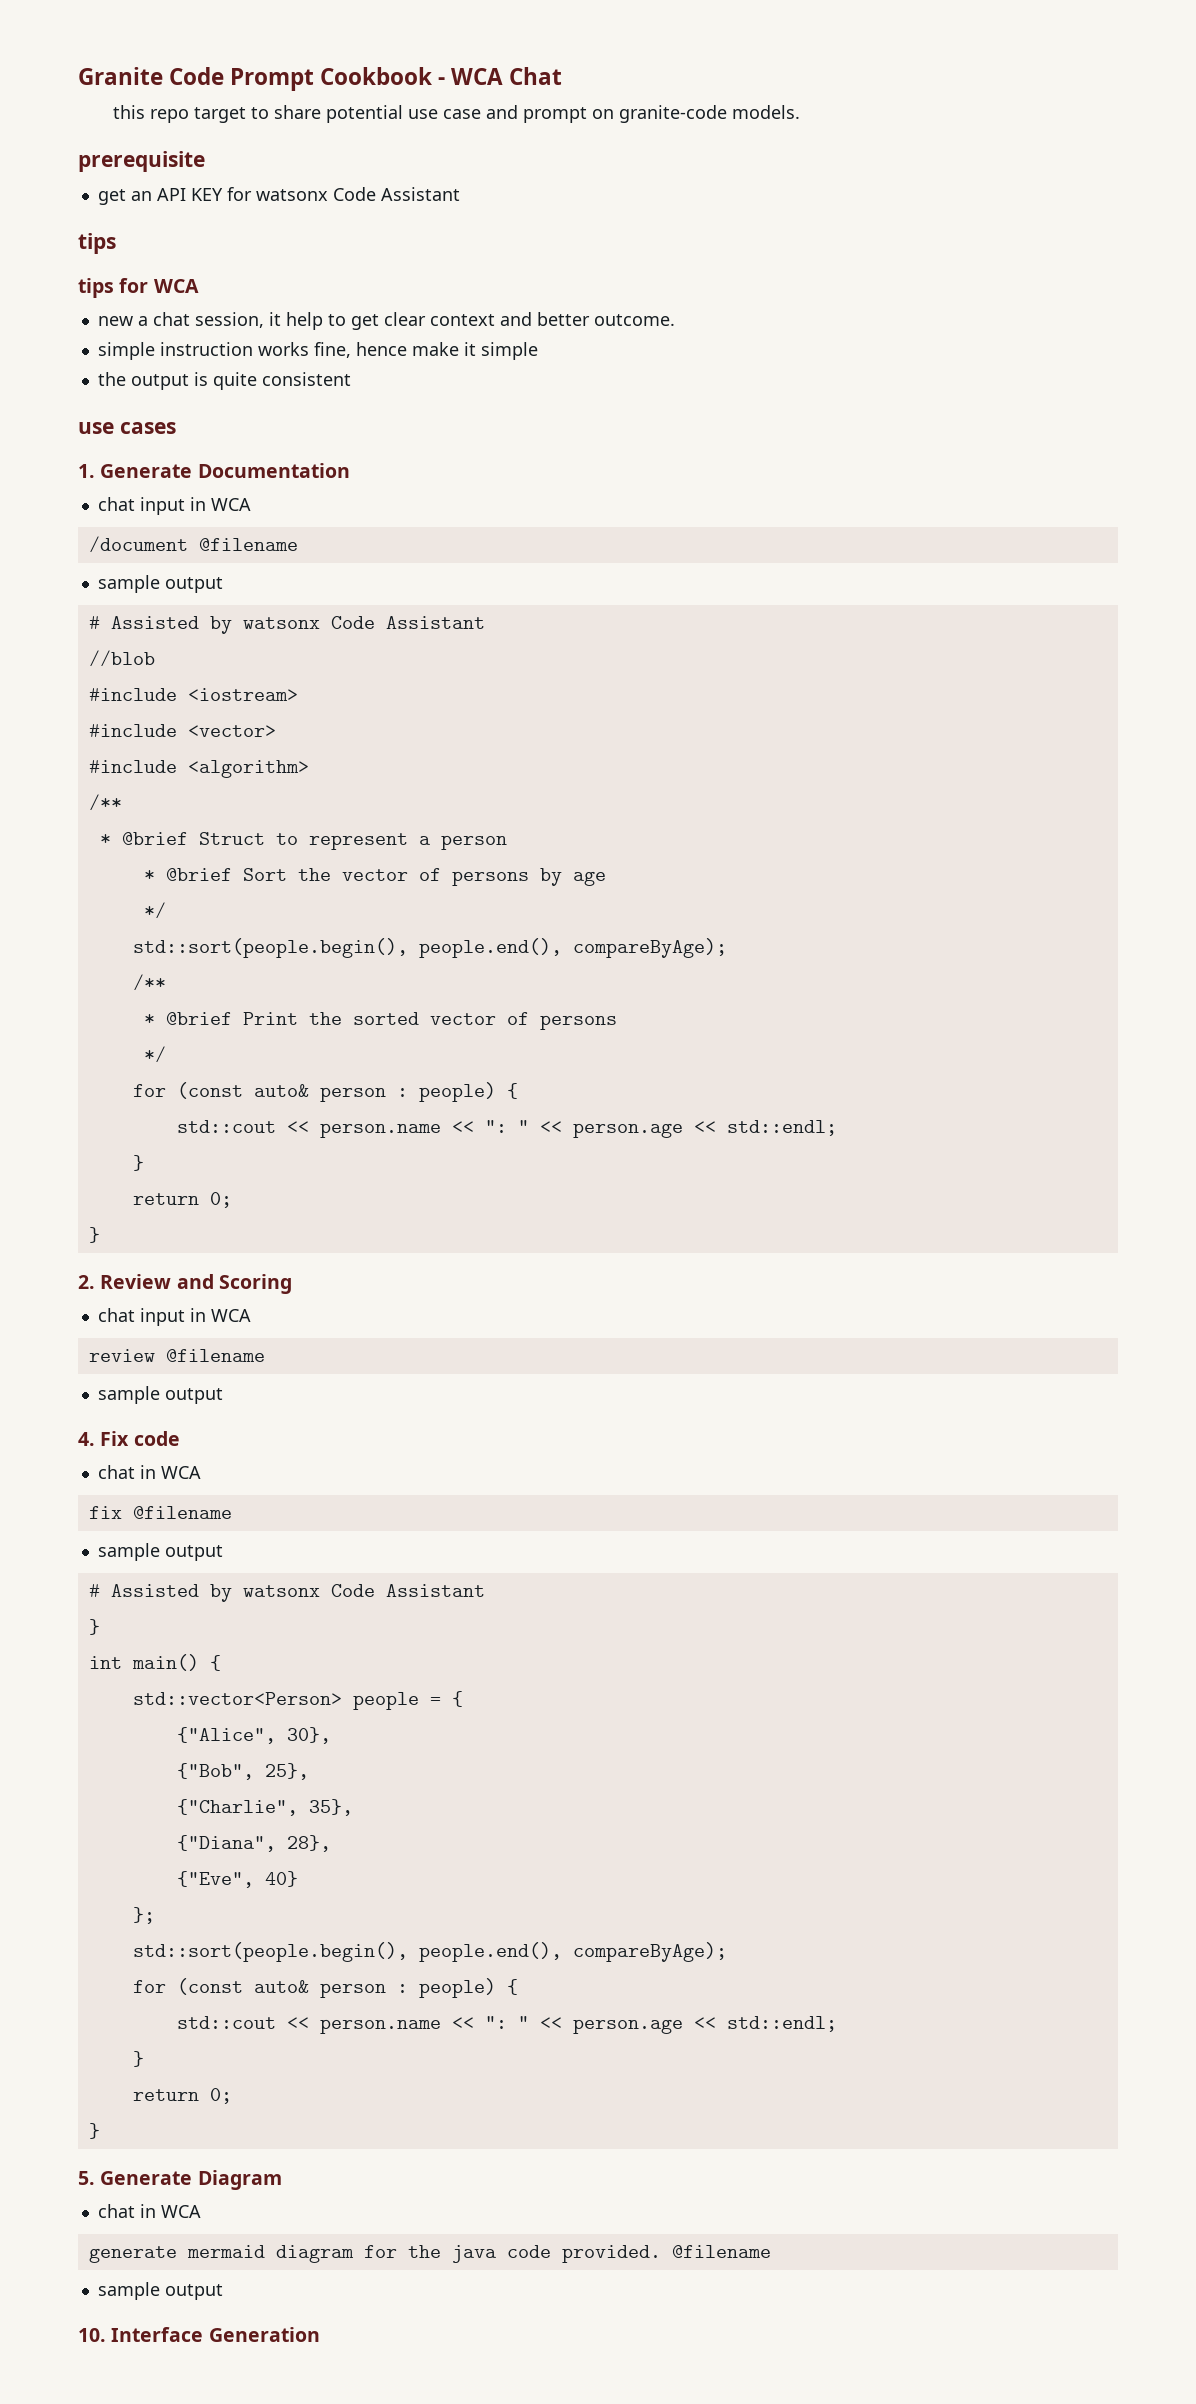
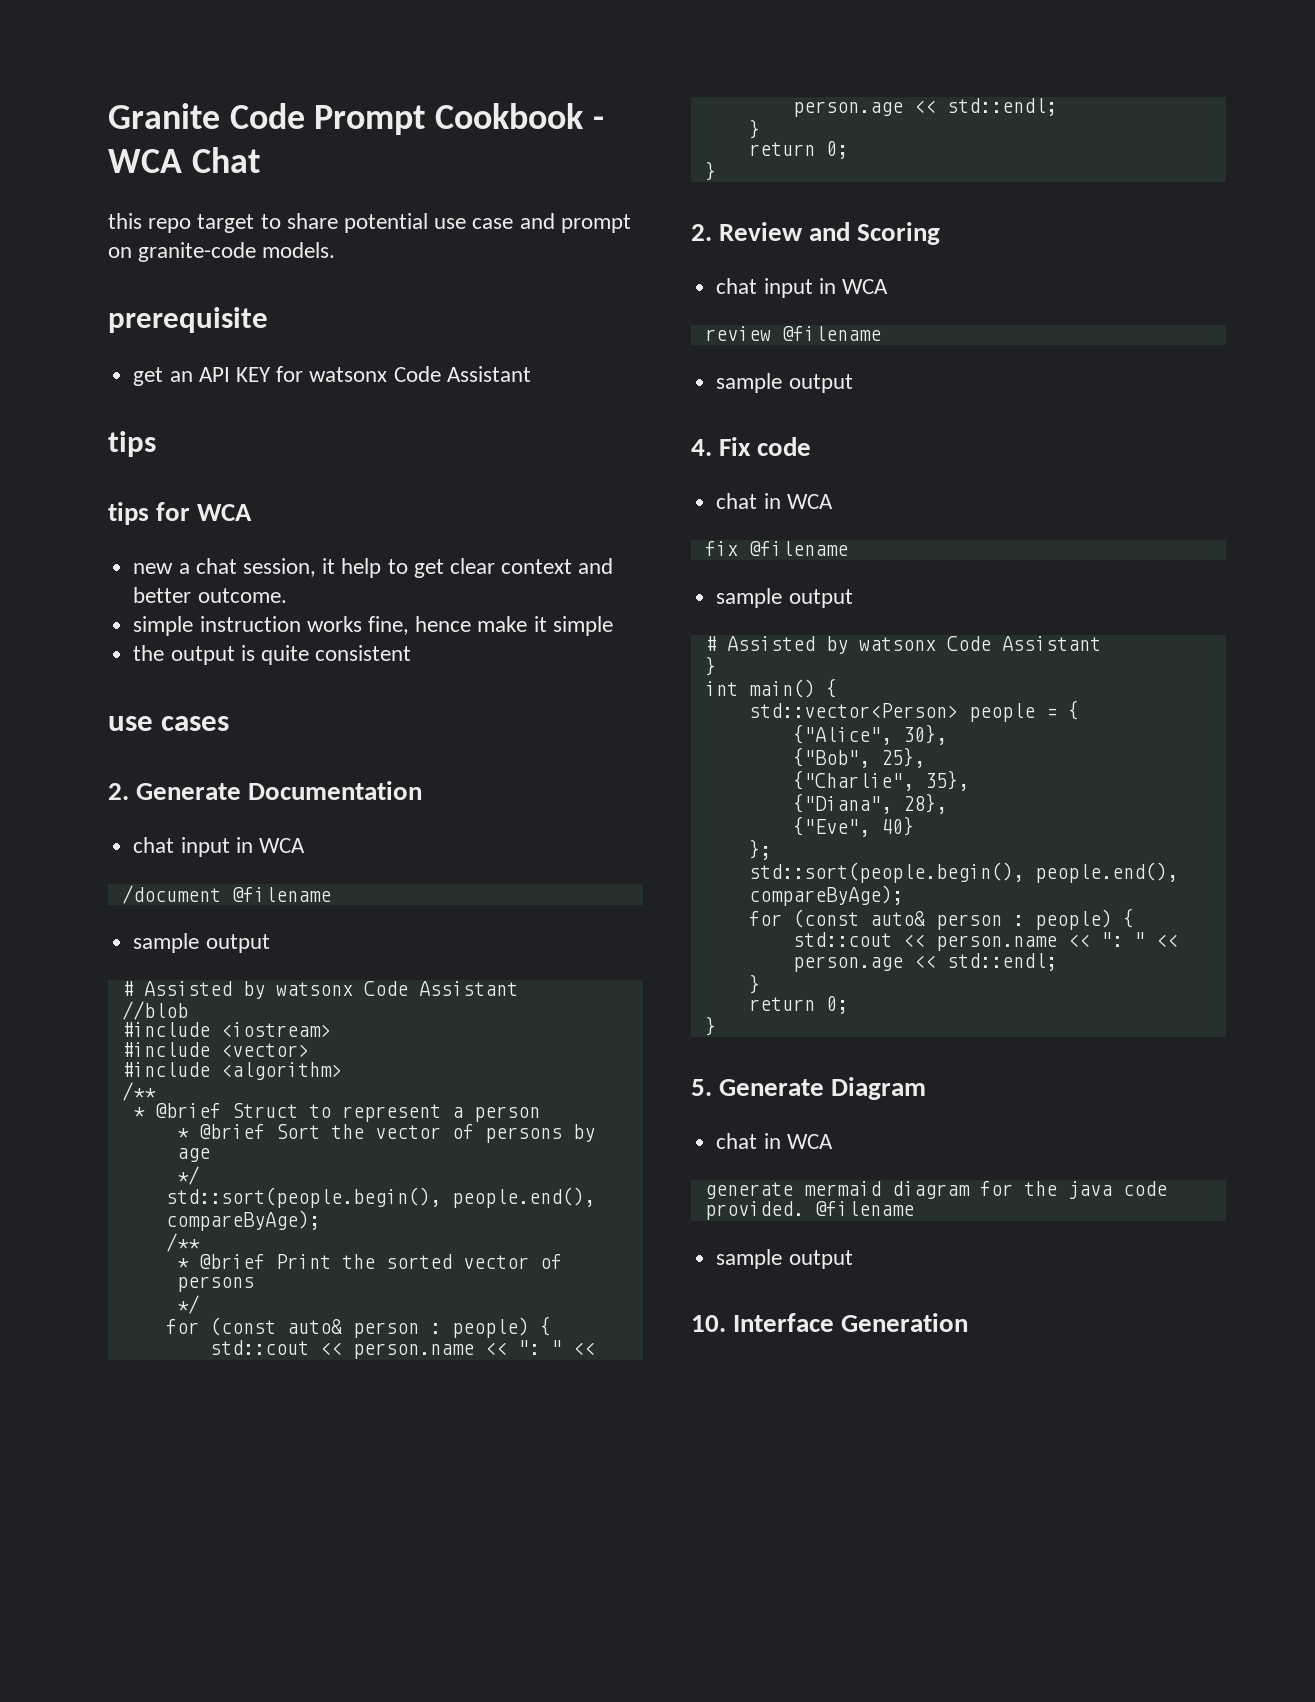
- 1. Generate Documentation
+ 2. Generate Documentation

